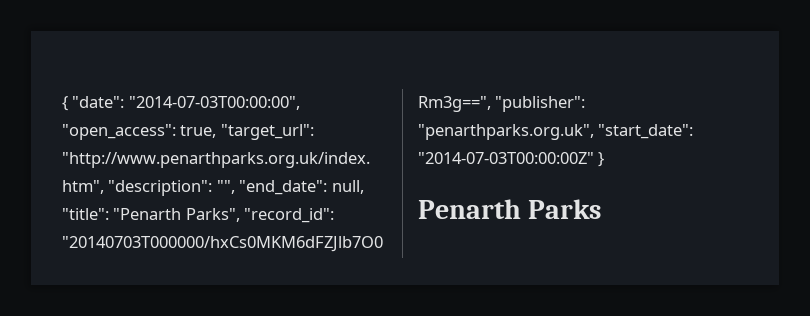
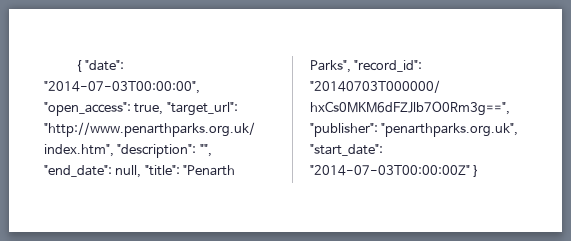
- Penarth Parks

